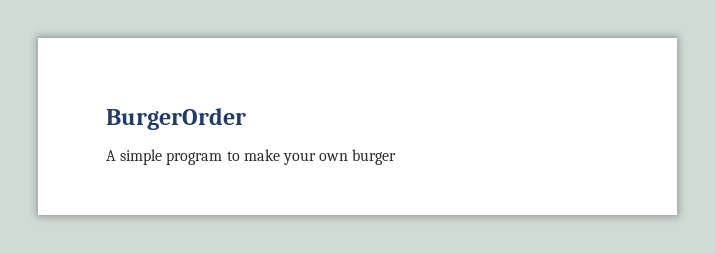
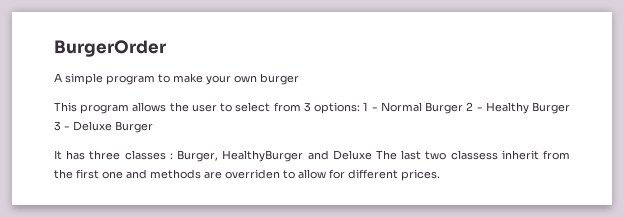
+ This program allows the user to select from 3 options: 1 - Normal Burger 2 - Healthy Burger 3 - Deluxe Burger
+ It has three classes : Burger, HealthyBurger and Deluxe The last two classess inherit from the first one and methods are overriden to allow for different prices.

